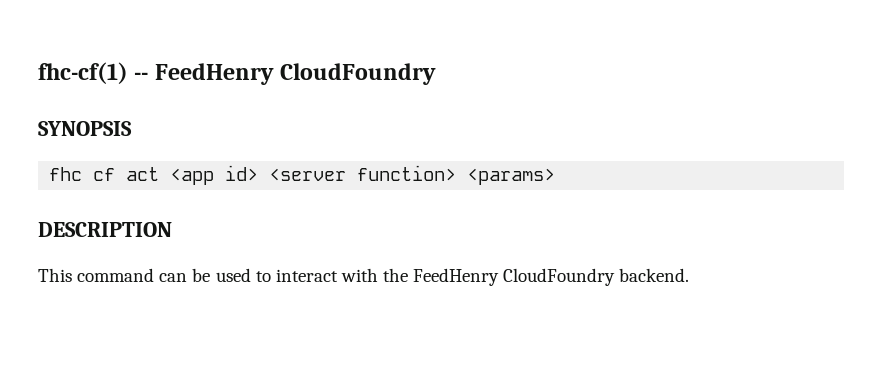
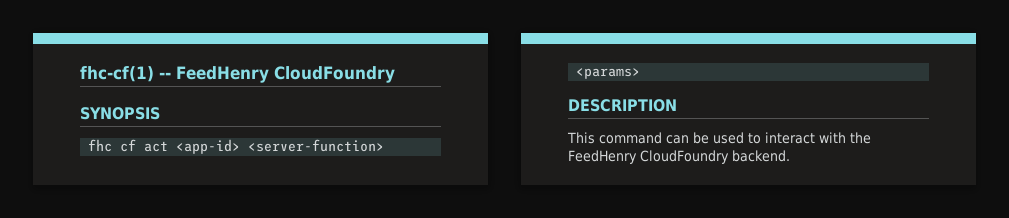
- fhc cf act <app id> <server function> <params>
+ fhc cf act <app-id> <server-function> <params>

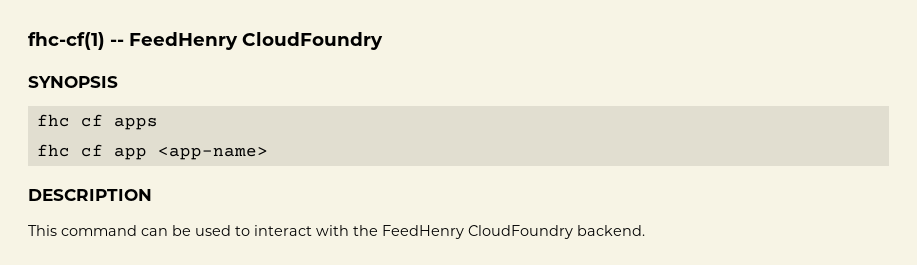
- fhc cf act <app-id> <server-function> <params>
+ fhc cf apps
+ fhc cf app <app-name>

